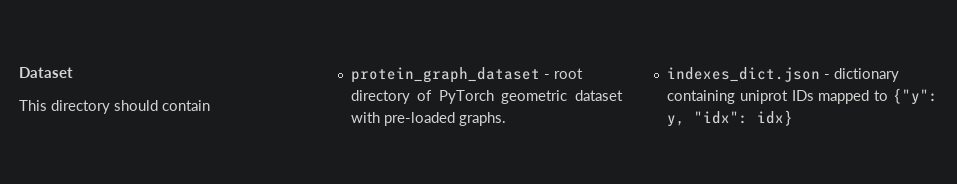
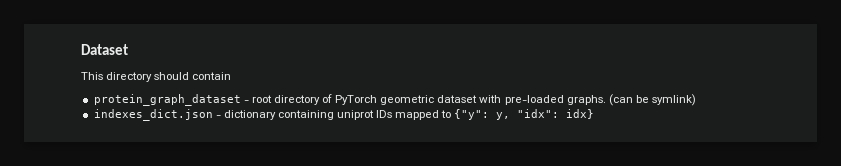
+ (can be symlink)

